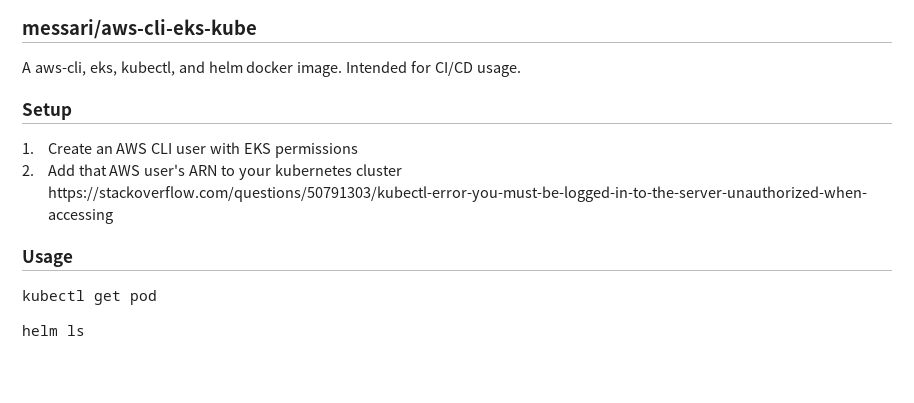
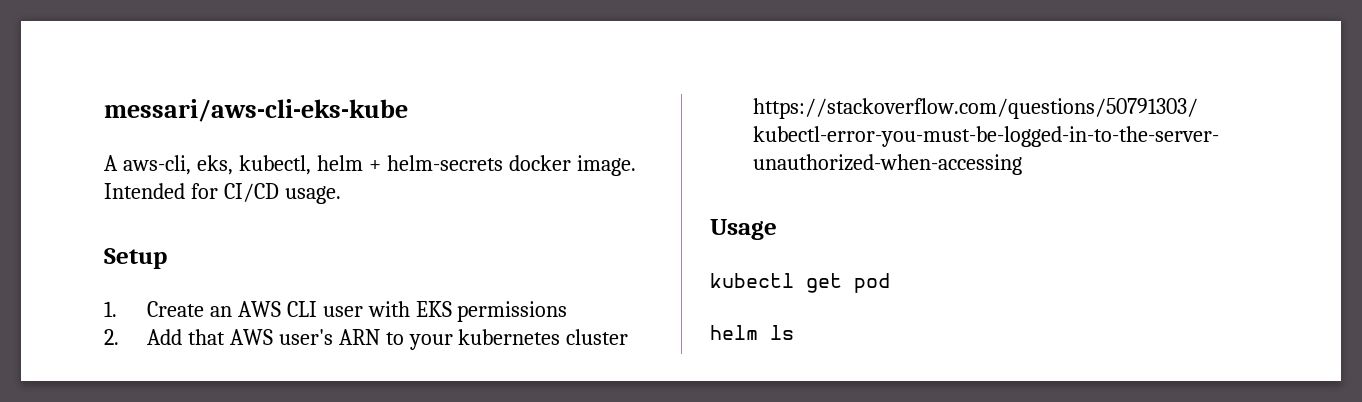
- A aws-cli, eks, kubectl, and helm docker image.
+ A aws-cli, eks, kubectl, helm + helm-secrets docker image.

